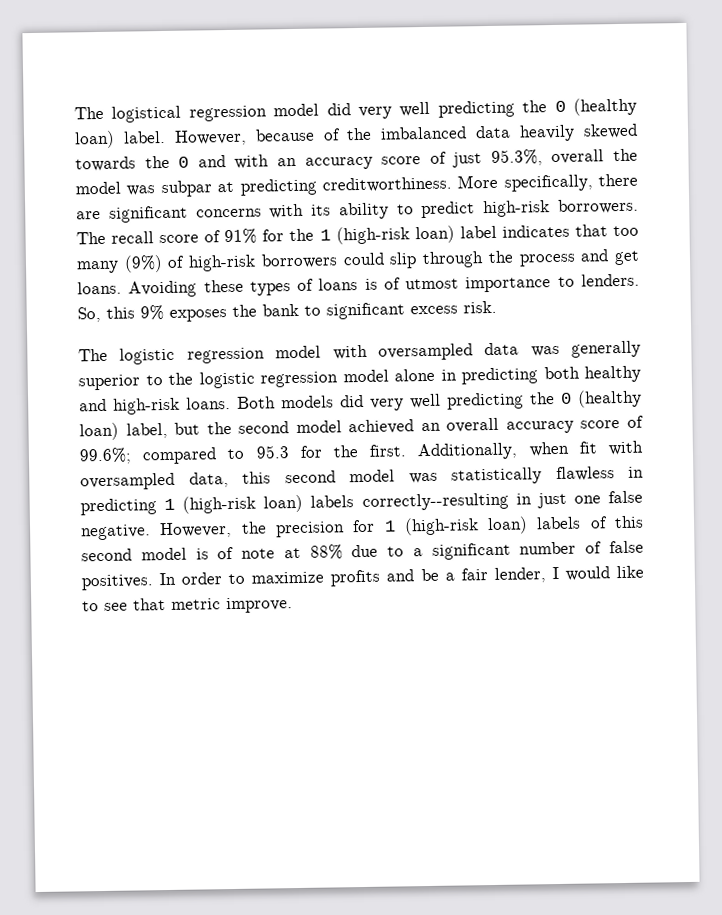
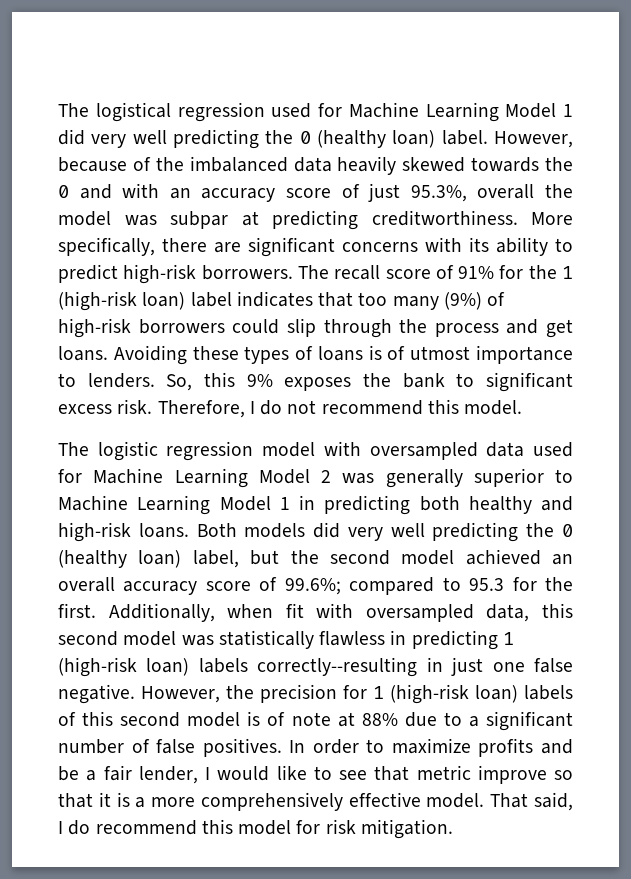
- The logistical regression model did very well predicting the 0 (healthy loan) label.
+ The logistical regression used for Machine Learning Model 1 did very well predicting the 0 (healthy loan) label.
+ Therefore, I do not recommend this model.
- The logistic regression model with oversampled data was generally superior to the logistic regression model alone in predicting both healthy and high-risk loans.
+ The logistic regression model with oversampled data used for Machine Learning Model 2 was generally superior to Machine Learning Model 1 in predicting both healthy and high-risk loans.
- In order to maximize profits and be a fair lender, I would like to see that metric improve.
+ In order to maximize profits and be a fair lender, I would like to see that metric improve so that it is a more comprehensively effective model. That said, I do recommend this model for risk mitigation.

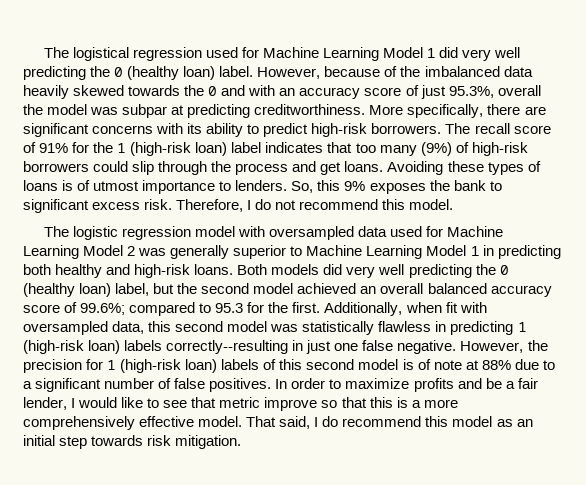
- Both models did very well predicting the 0 (healthy loan) label, but the second model achieved an overall accuracy score of 99.6%; compared to 95.3 for the first.
+ Both models did very well predicting the 0 (healthy loan) label, but the second model achieved an overall balanced accuracy score of 99.6%; compared to 95.3 for the first.
- In order to maximize profits and be a fair lender, I would like to see that metric improve so that it is a more comprehensively effective model.
+ In order to maximize profits and be a fair lender, I would like to see that metric improve so that this is a more comprehensively effective model.
- That said, I do recommend this model for risk mitigation.
+ That said, I do recommend this model as an initial step towards risk mitigation.

